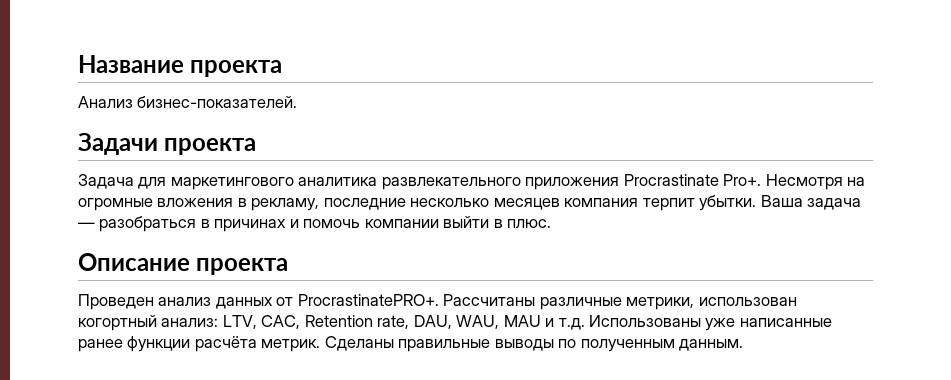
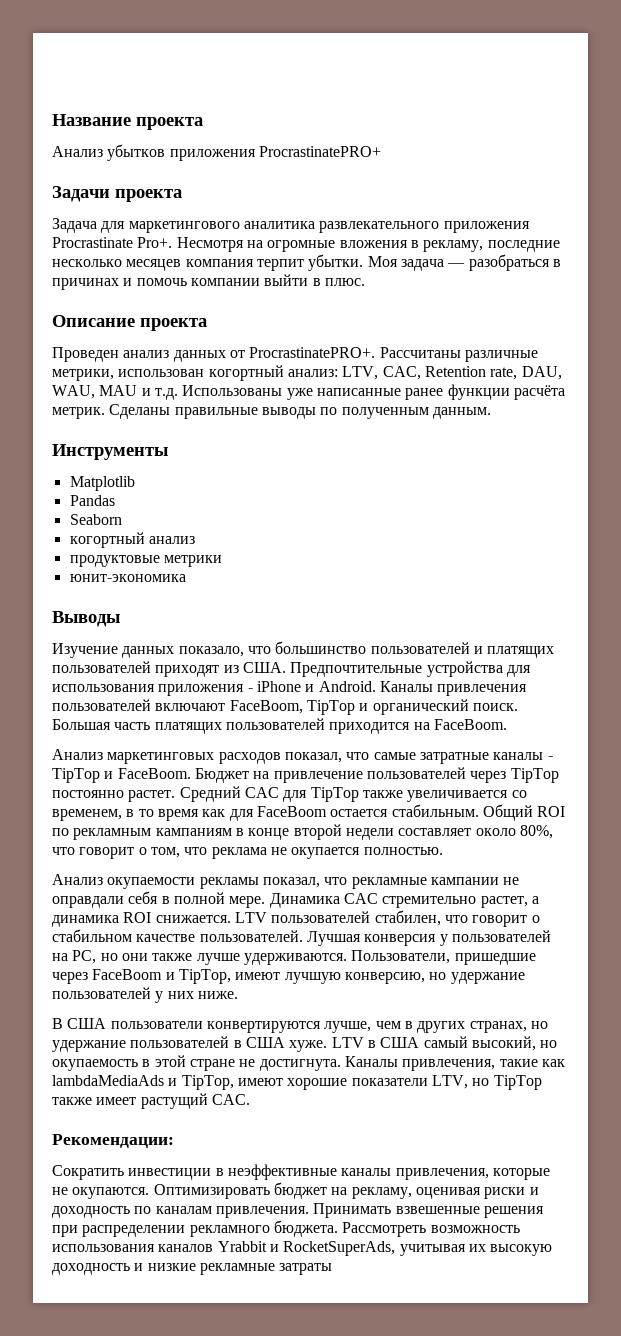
- Анализ бизнес-показателей.
+ Анализ убытков приложения ProcrastinatePRO+
- Ваша задача — разобраться в причинах и помочь компании выйти в плюс.
+ Моя задача — разобраться в причинах и помочь компании выйти в плюс.
+ Инструменты
+ Matplotlib
+ Pandas
+ Seaborn
+ когортный анализ
+ продуктовые метрики
+ юнит-экономика
+ Выводы
+ Изучение данных показало, что большинство пользователей и платящих пользователей приходят из США. Предпочтительные устройства для использования приложения - iPhone и Android. Каналы привлечения пользователей включают FaceBoom, TipTop и органический поиск. Большая часть платящих пользователей приходится на FaceBoom.
+ Анализ маркетинговых расходов показал, что самые затратные каналы - TipTop и FaceBoom. Бюджет на привлечение пользователей через TipTop постоянно растет. Средний CAC для TipTop также увеличивается со временем, в то время как для FaceBoom остается стабильным. Общий ROI по рекламным кампаниям в конце второй недели составляет около 80%, что говорит о том, что реклама не окупается полностью.
+ Анализ окупаемости рекламы показал, что рекламные кампании не оправдали себя в полной мере. Динамика CAC стремительно растет, а динамика ROI снижается. LTV пользователей стабилен, что говорит о стабильном качестве пользователей. Лучшая конверсия у пользователей на PC, но они также лучше удерживаются. Пользователи, пришедшие через FaceBoom и TipTop, имеют лучшую конверсию, но удержание пользователей у них ниже.
+ В США пользователи конвертируются лучше, чем в других странах, но удержание пользователей в США хуже. LTV в США самый высокий, но окупаемость в этой стране не достигнута. Каналы привлечения, такие как lambdaMediaAds и TipTop, имеют хорошие показатели LTV, но TipTop также имеет растущий CAC.
+ Рекомендации:
+ Сократить инвестиции в неэффективные каналы привлечения, которые не окупаются. Оптимизировать бюджет на рекламу, оценивая риски и доходность по каналам привлечения. Принимать взвешенные решения при распределении рекламного бюджета. Рассмотреть возможность использования каналов Yrabbit и RocketSuperAds, учитывая их высокую доходность и низкие рекламные затраты

